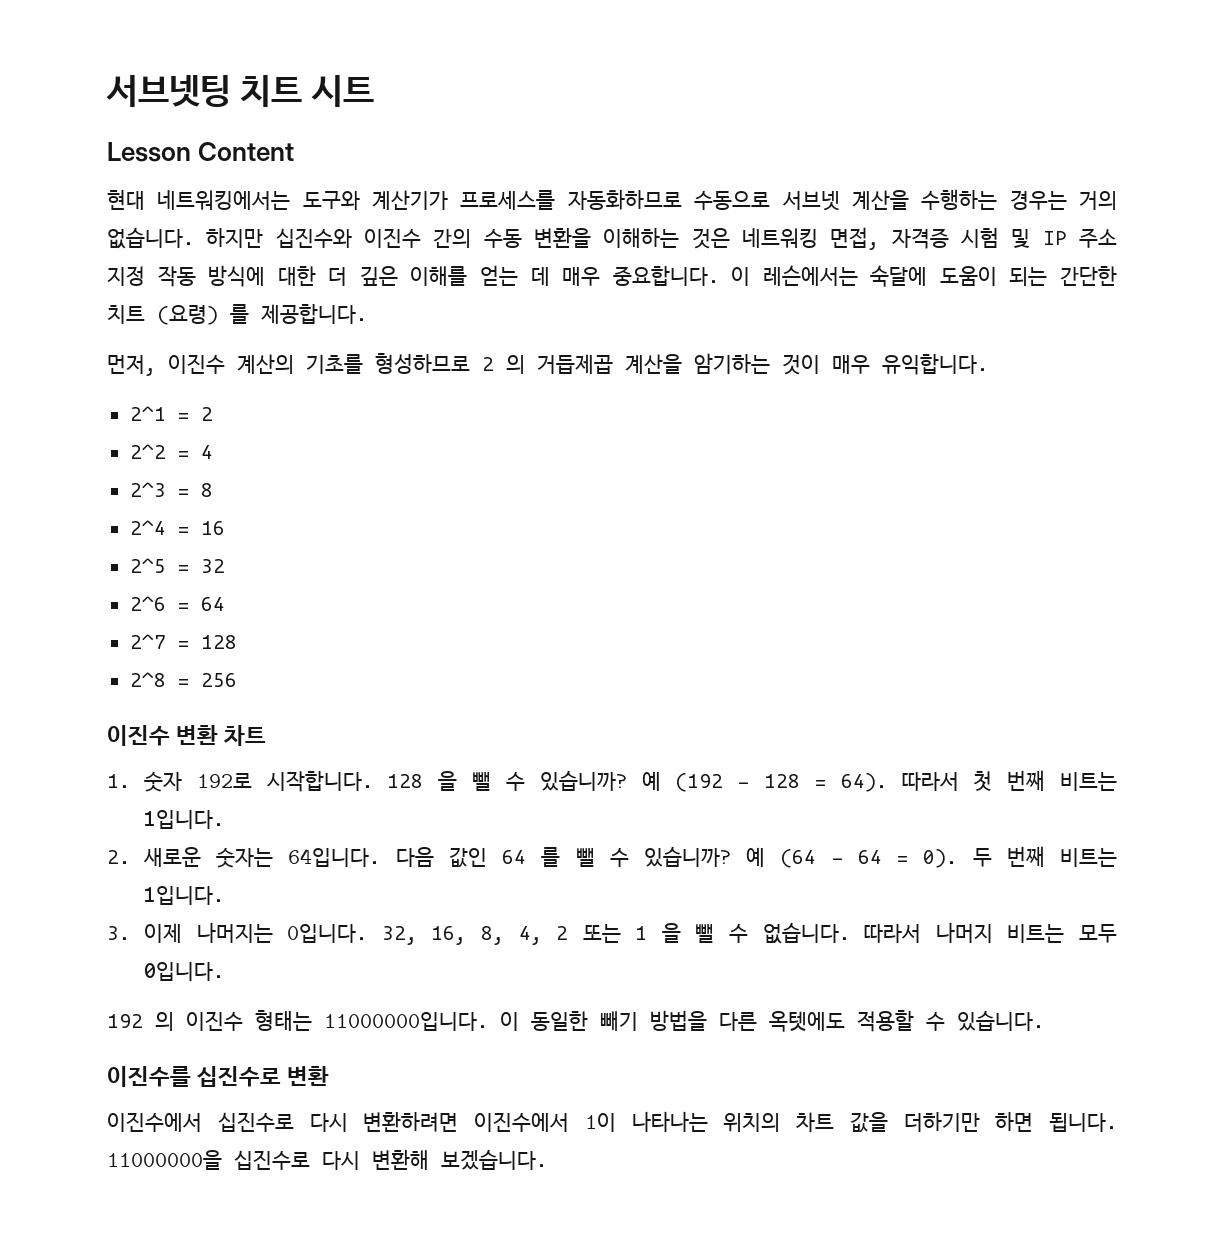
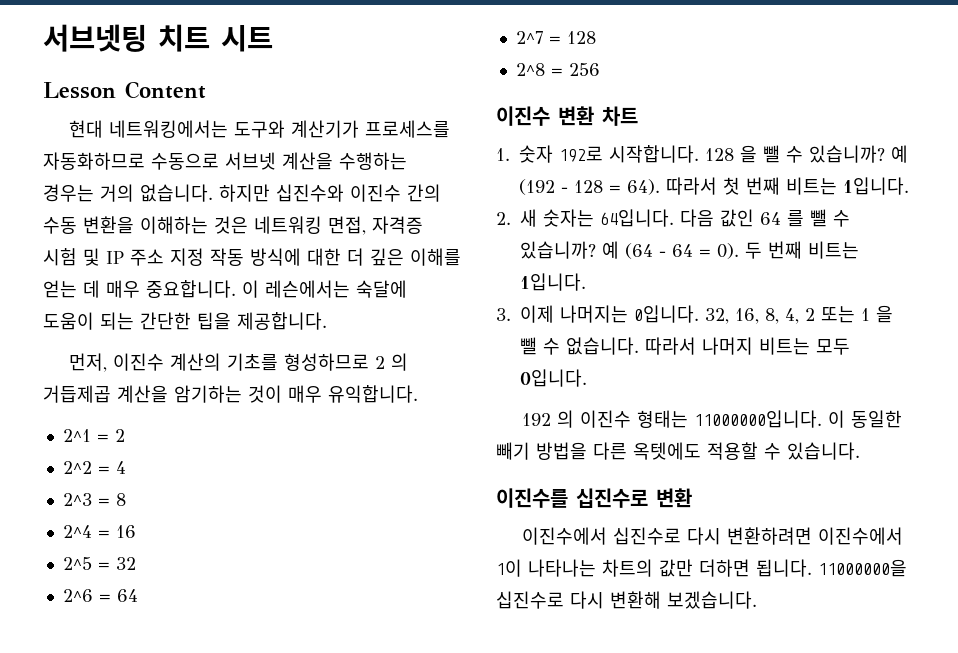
- 이 레슨에서는 숙달에 도움이 되는 간단한 치트 (요령) 를 제공합니다.
+ 이 레슨에서는 숙달에 도움이 되는 간단한 팁을 제공합니다.
- 2. 새로운 숫자는 64입니다.
+ 2. 새 숫자는 64입니다.
- 이진수에서 십진수로 다시 변환하려면 이진수에서 1이 나타나는 위치의 차트 값을 더하기만 하면 됩니다.
+ 이진수에서 십진수로 다시 변환하려면 이진수에서 1이 나타나는 차트의 값만 더하면 됩니다.

